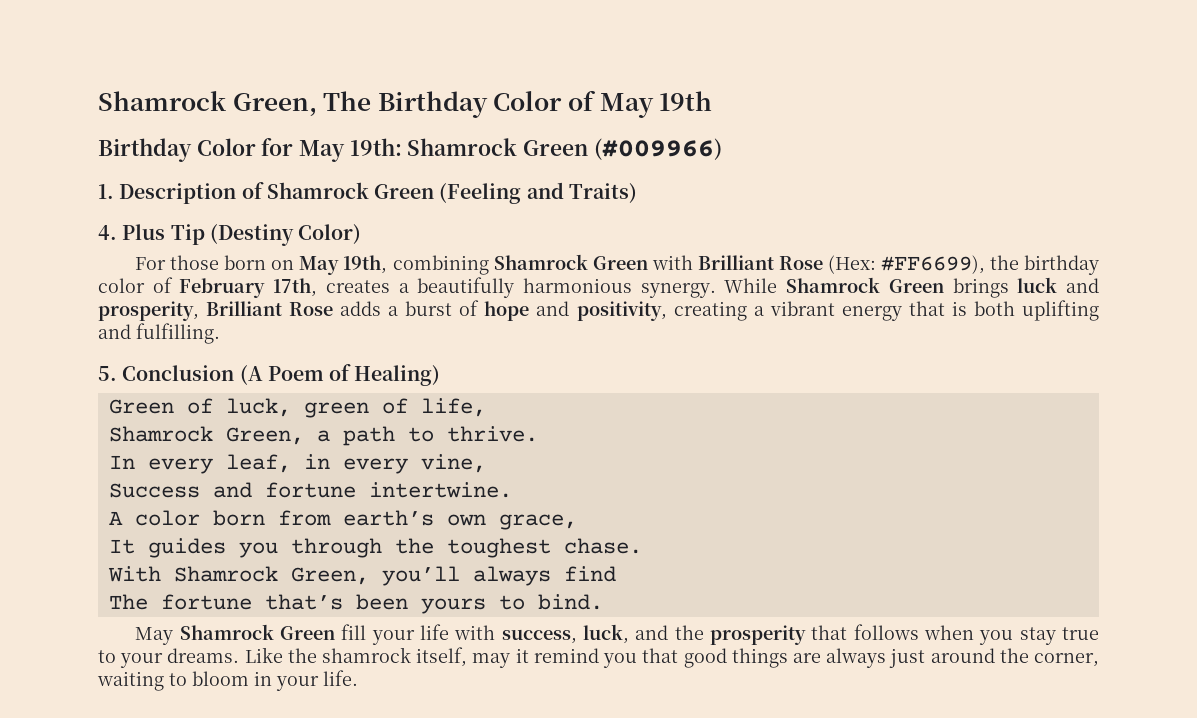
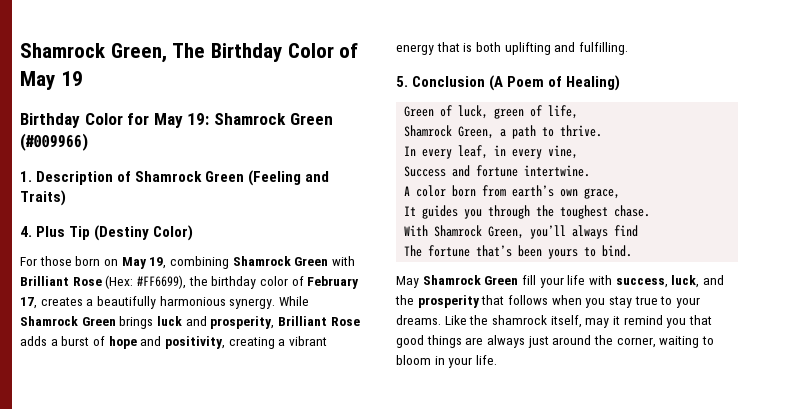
- Shamrock Green, The Birthday Color of May 19th
+ Shamrock Green, The Birthday Color of May 19
- Birthday Color for May 19th: Shamrock Green (#009966)
+ Birthday Color for May 19: Shamrock Green (#009966)
- For those born on May 19th, combining Shamrock Green with Brilliant Rose (Hex: #FF6699), the birthday color of February 17th, creates a beautifully harmonious synergy.
+ For those born on May 19, combining Shamrock Green with Brilliant Rose (Hex: #FF6699), the birthday color of February 17, creates a beautifully harmonious synergy.

